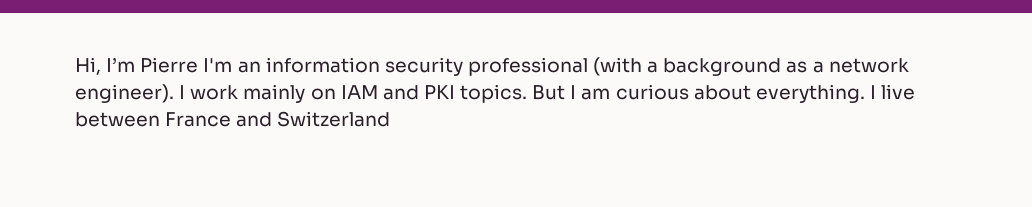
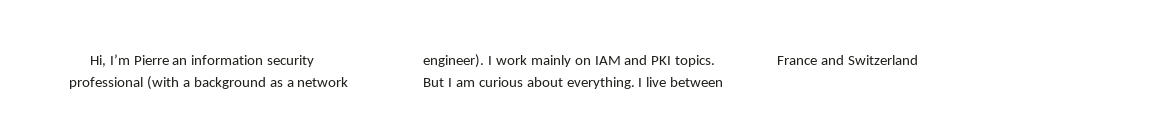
- Hi, I’m Pierre I'm an information security professional (with a background as a network engineer).
+ Hi, I’m Pierre an information security professional (with a background as a network engineer).

